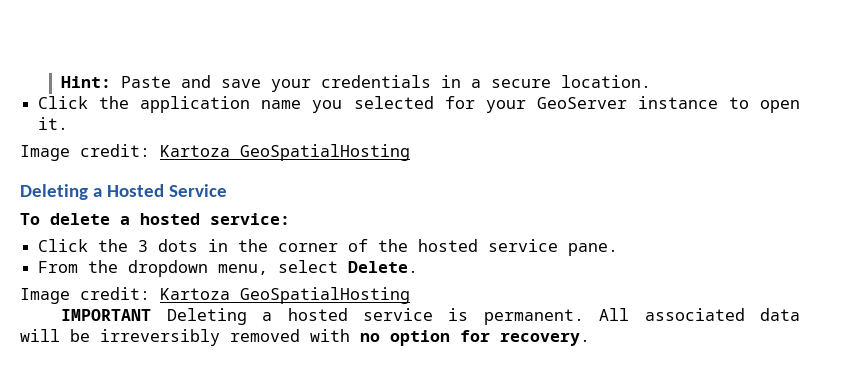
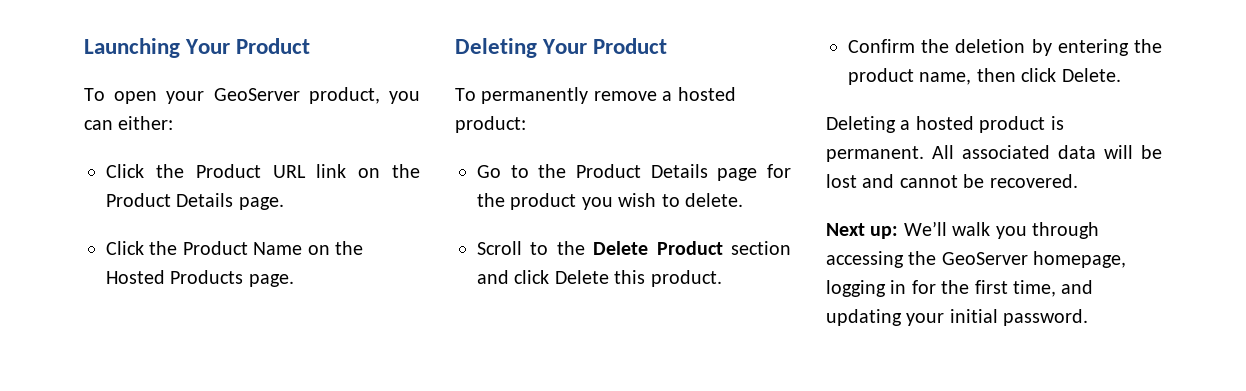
- Hint: Paste and save your credentials in a secure location.
- Click the application name you selected for your GeoServer instance to open it.
- Image credit: Kartoza GeoSpatialHosting
- Deleting a Hosted Service
- To delete a hosted service:
- Click the 3 dots in the corner of the hosted service pane.
- From the dropdown menu, select Delete.
- Image credit: Kartoza GeoSpatialHosting
- IMPORTANT Deleting a hosted service is permanent.
+ Launching Your Product
+ To open your GeoServer product, you can either:
+ Click the Product URL link on the Product Details page.
+ Click the Product Name on the Hosted Products page.
+ Deleting Your Product
+ To permanently remove a hosted product:
+ Go to the Product Details page for the product you wish to delete.
+ Scroll to the Delete Product section and click Delete this product.
+ Confirm the deletion by entering the product name, then click Delete.
+ Deleting a hosted product is permanent.
- All associated data will be irreversibly removed with no option for recovery.
+ All associated data will be lost and cannot be recovered.
+ Next up: We’ll walk you through accessing the GeoServer homepage, logging in for the first time, and updating your initial password.

